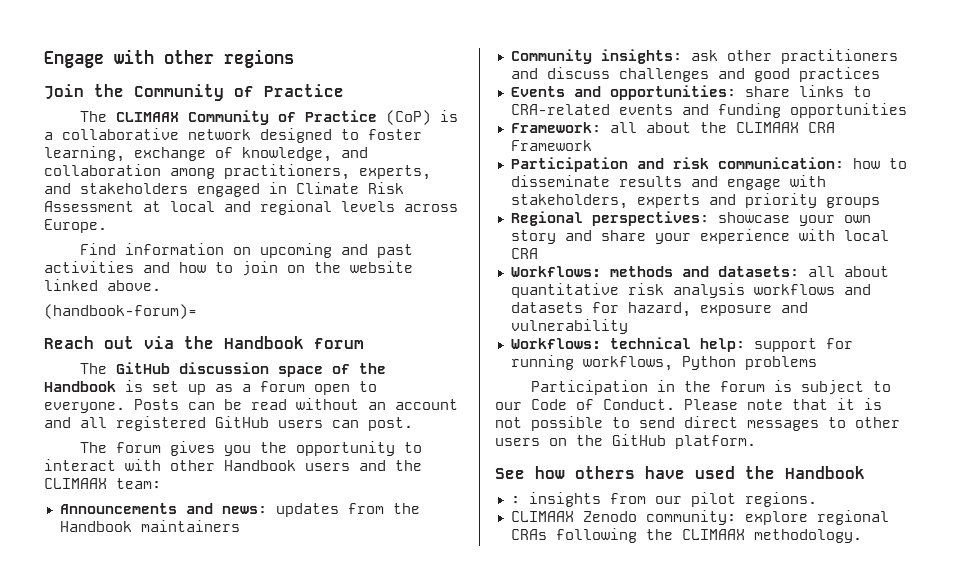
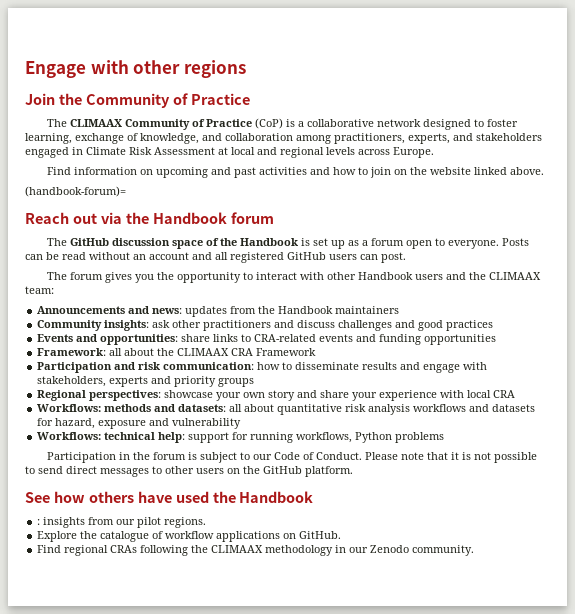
- CLIMAAX Zenodo community: explore regional CRAs following the CLIMAAX methodology.
+ Explore the catalogue of workflow applications on GitHub.
+ Find regional CRAs following the CLIMAAX methodology in our Zenodo community.

